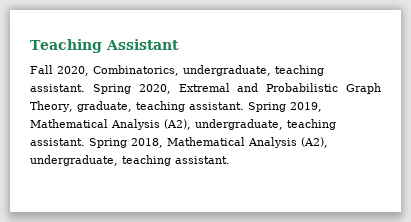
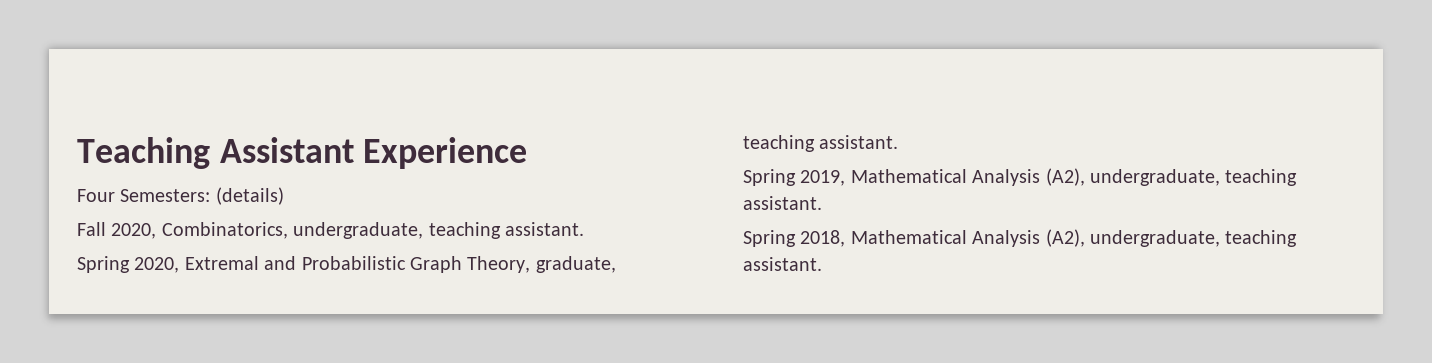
- Teaching Assistant
+ Teaching Assistant Experience
+ Four Semesters: (details)
- Fall 2020, Combinatorics, undergraduate, teaching assistant. Spring 2020, Extremal and Probabilistic Graph Theory, graduate, teaching assistant. Spring 2019, Mathematical Analysis (A2), undergraduate, teaching assistant. Spring 2018, Mathematical Analysis (A2), undergraduate, teaching assistant.
+ Fall 2020, Combinatorics, undergraduate, teaching assistant.
+ Spring 2020, Extremal and Probabilistic Graph Theory, graduate, teaching assistant.
+ Spring 2019, Mathematical Analysis (A2), undergraduate, teaching assistant.
+ Spring 2018, Mathematical Analysis (A2), undergraduate, teaching assistant.

